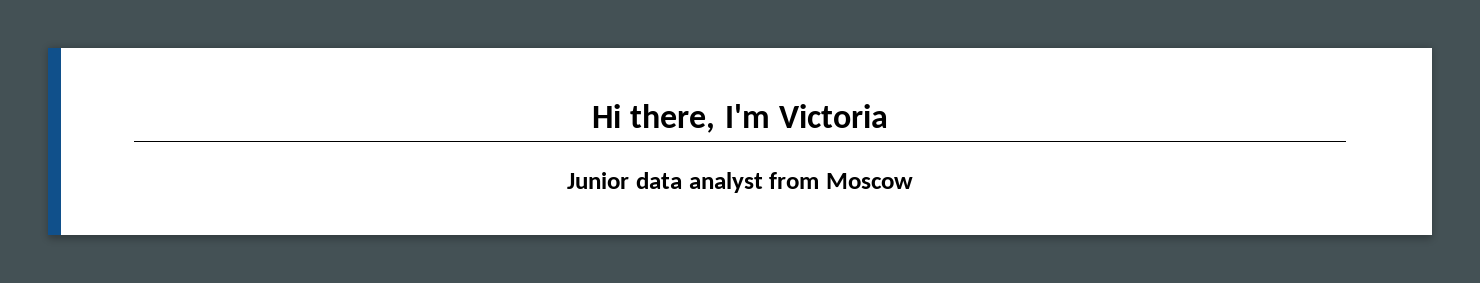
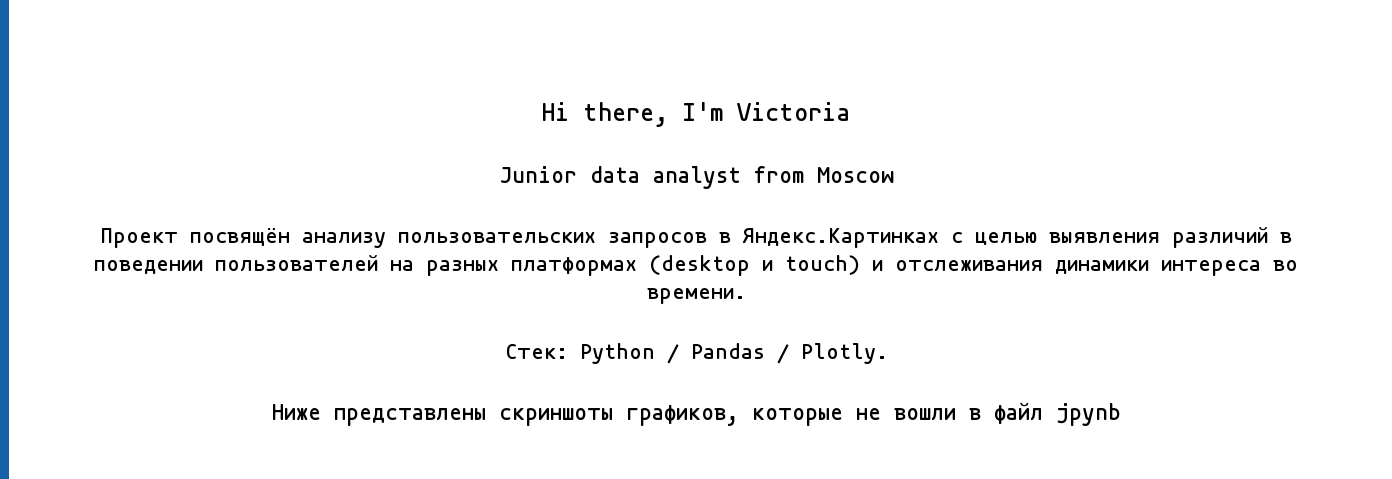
+ Проект посвящён анализу пользовательских запросов в Яндекс.Картинках с целью выявления различий в поведении пользователей на разных платформах (desktop и touch) и отслеживания динамики интереса во времени.
+ Стек: Python / Pandas / Plotly.
+ Ниже представлены скриншоты графиков, которые не вошли в файл jpynb

